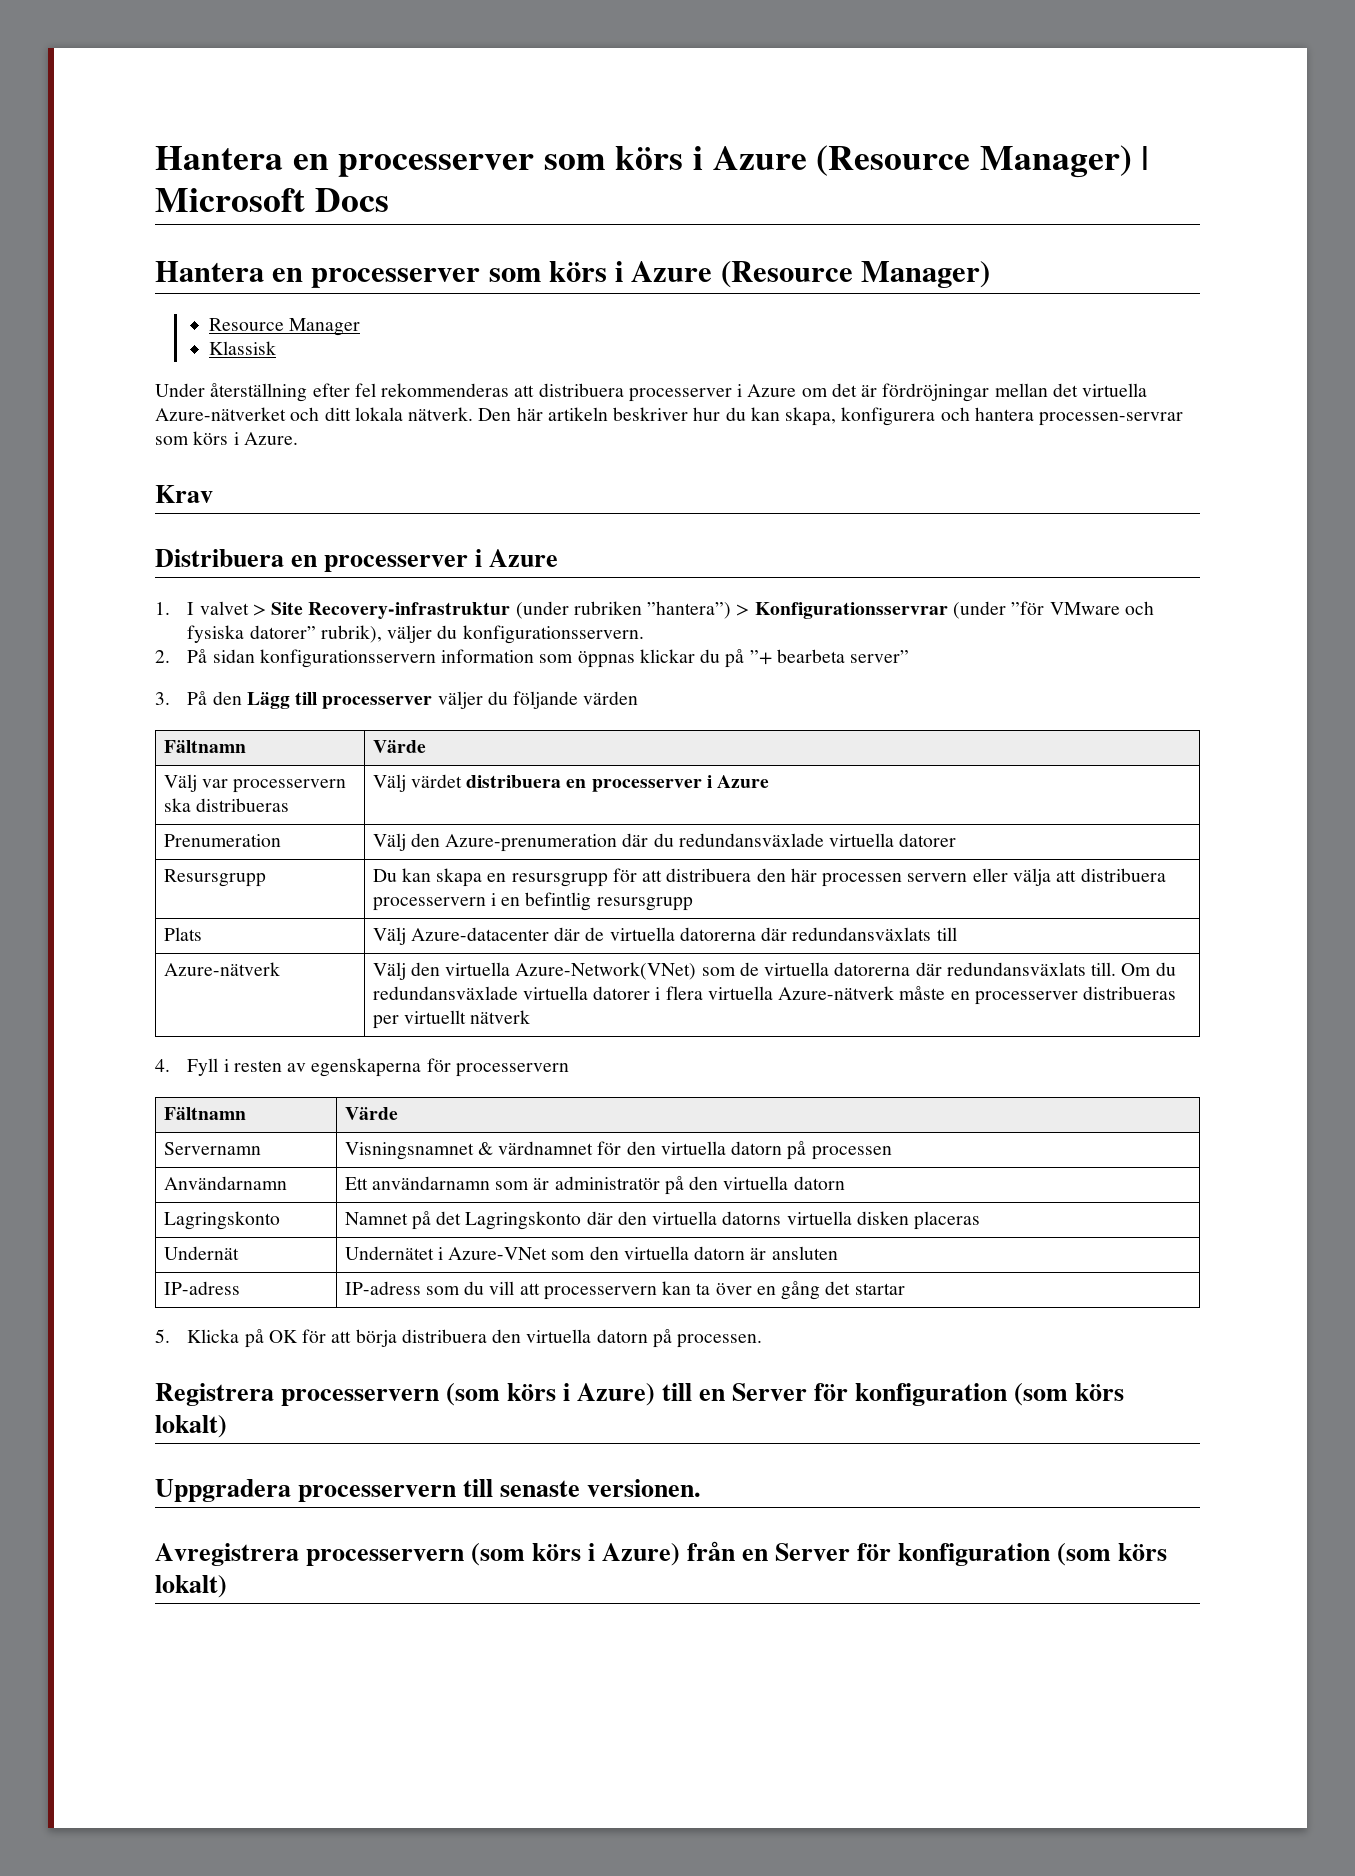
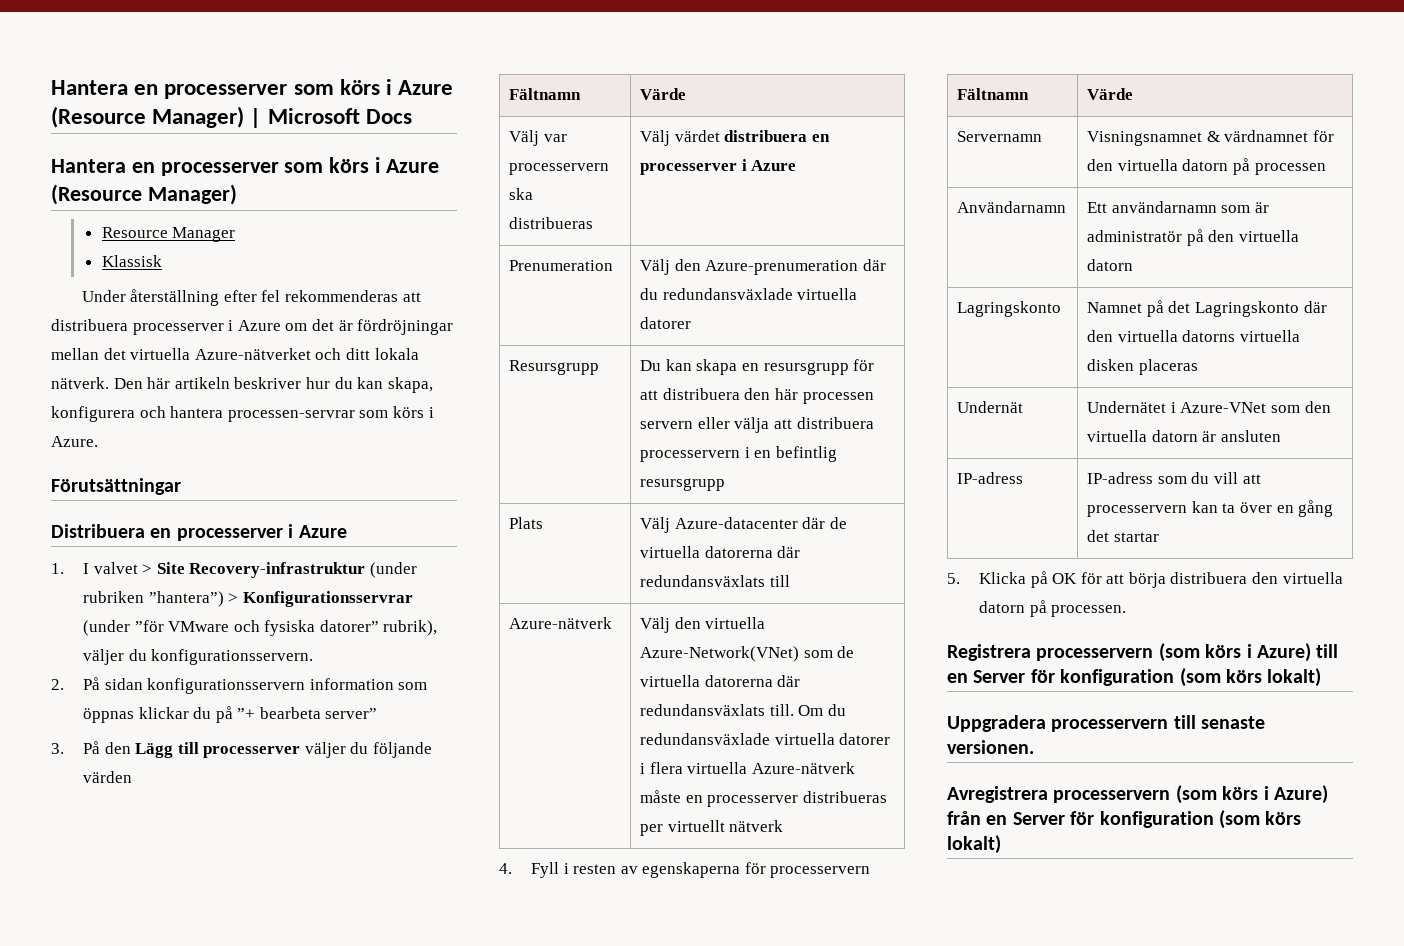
- Krav
+ Förutsättningar

